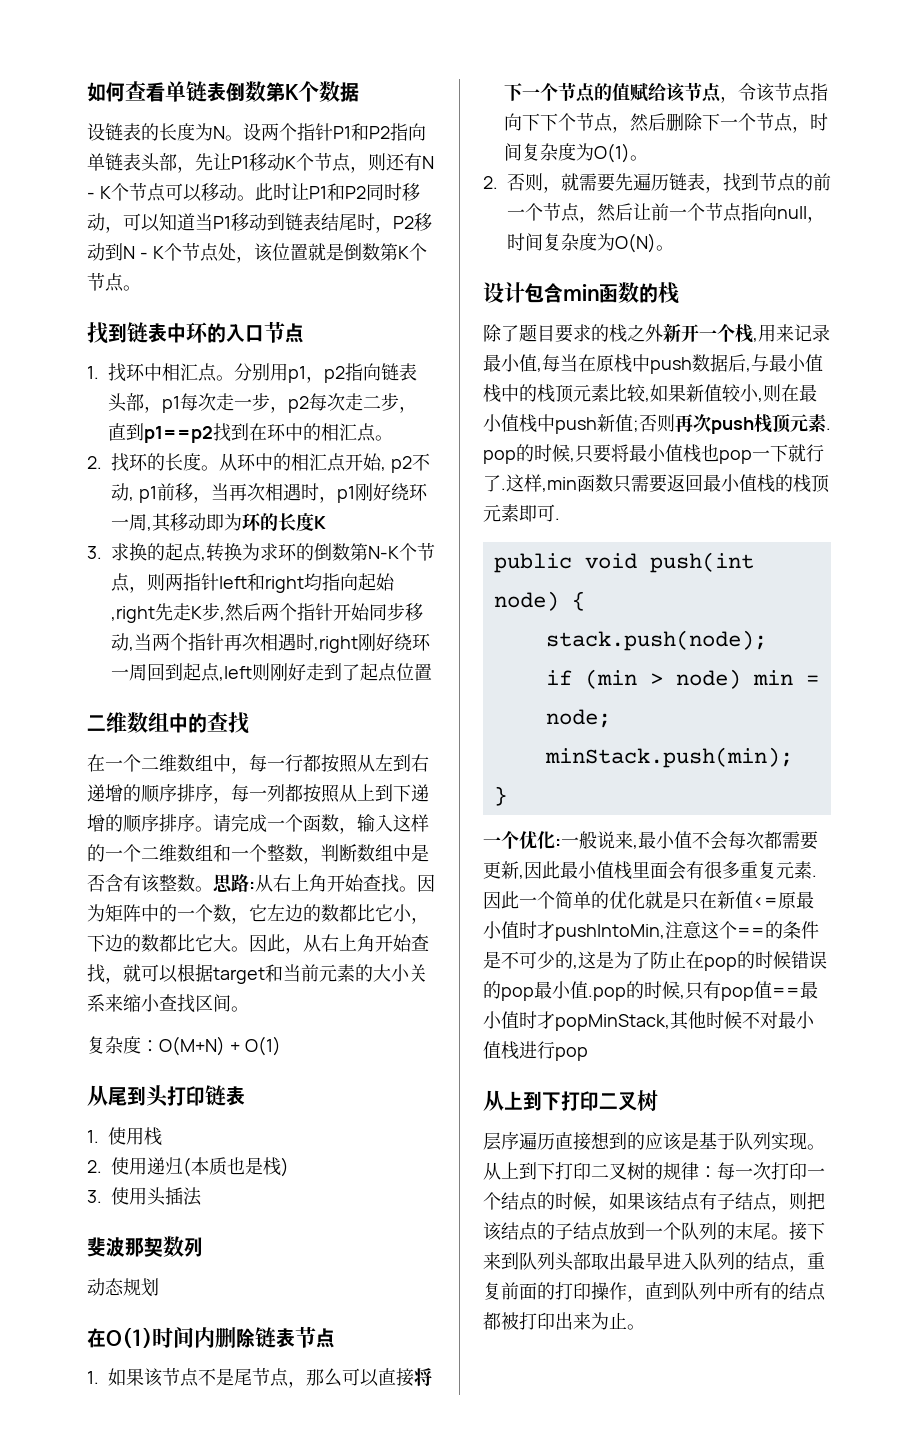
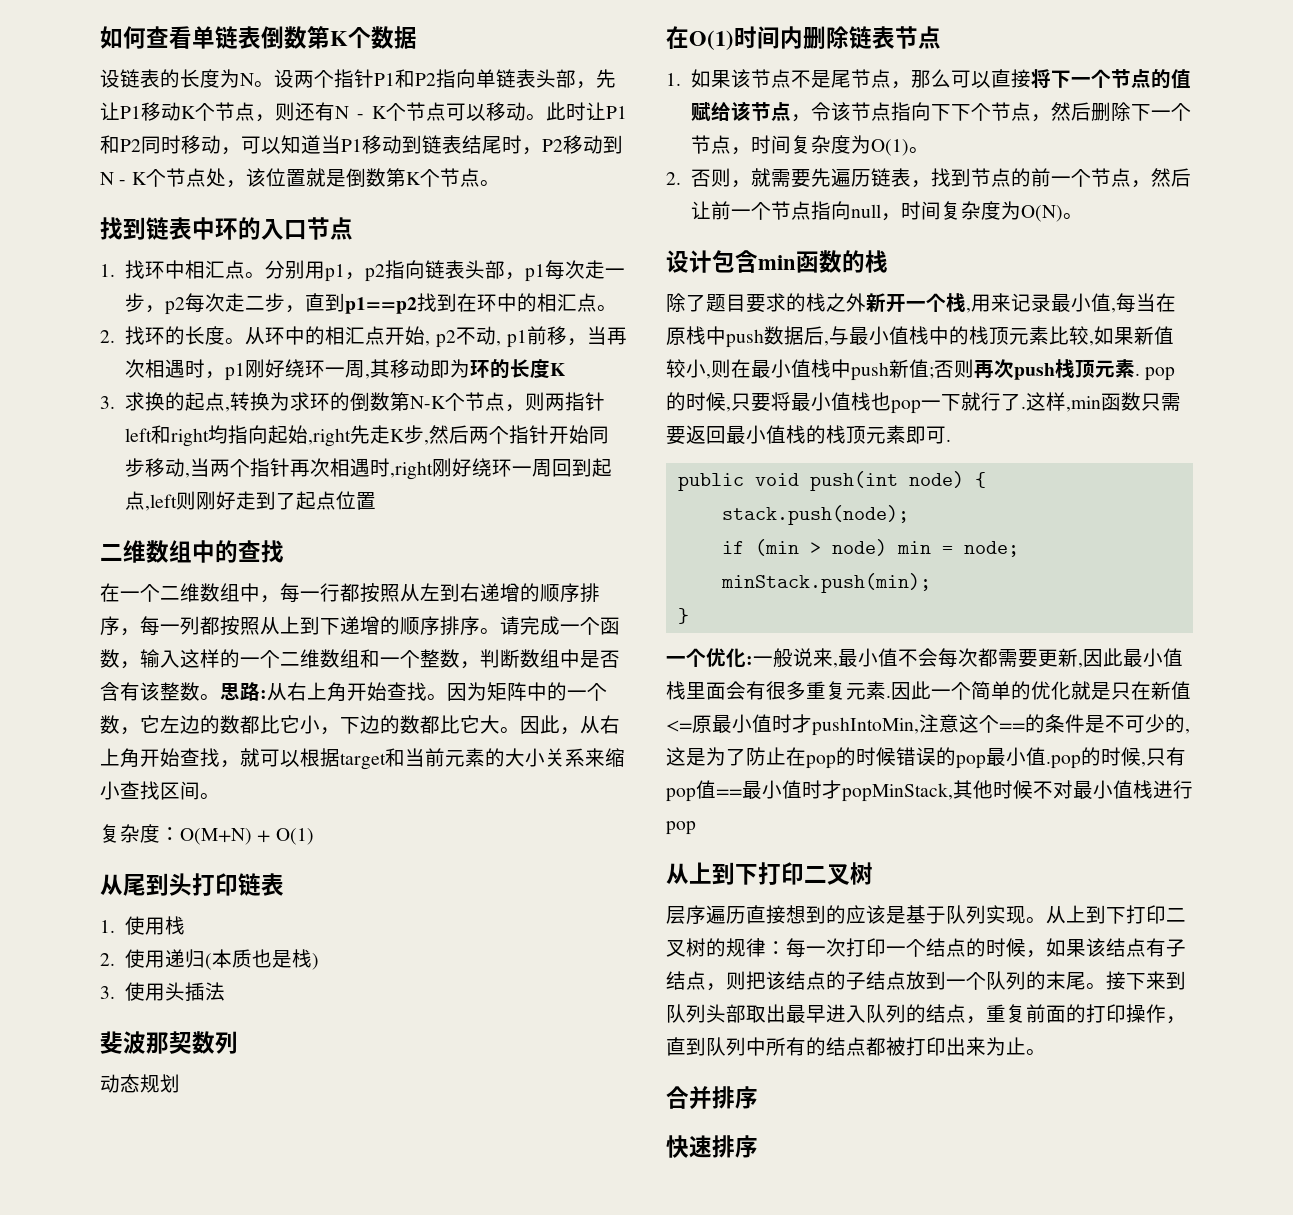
+ 合并排序
+ 快速排序

